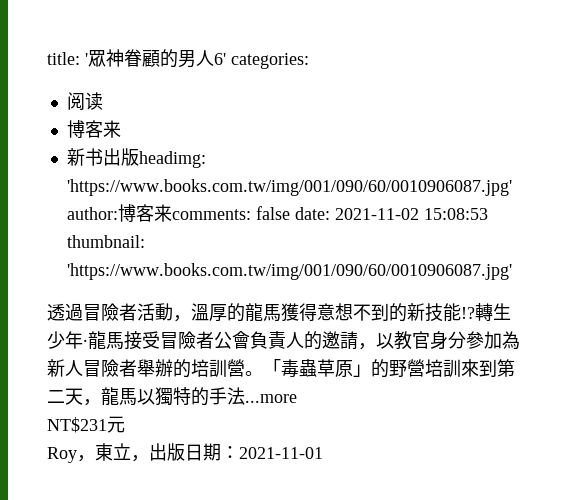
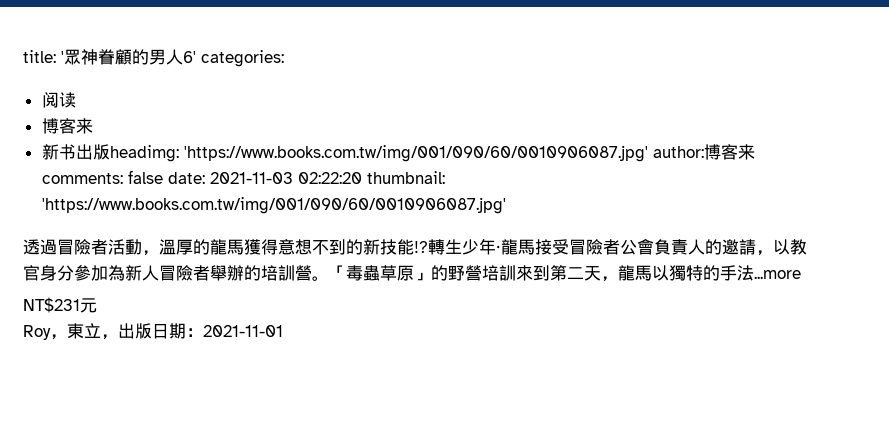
- 新书出版headimg: 'https://www.books.com.tw/img/001/090/60/0010906087.jpg' author:博客来comments: false date: 2021-11-02 15:08:53 thumbnail: 'https://www.books.com.tw/img/001/090/60/0010906087.jpg'
+ 新书出版headimg: 'https://www.books.com.tw/img/001/090/60/0010906087.jpg' author:博客来comments: false date: 2021-11-03 02:22:20 thumbnail: 'https://www.books.com.tw/img/001/090/60/0010906087.jpg'

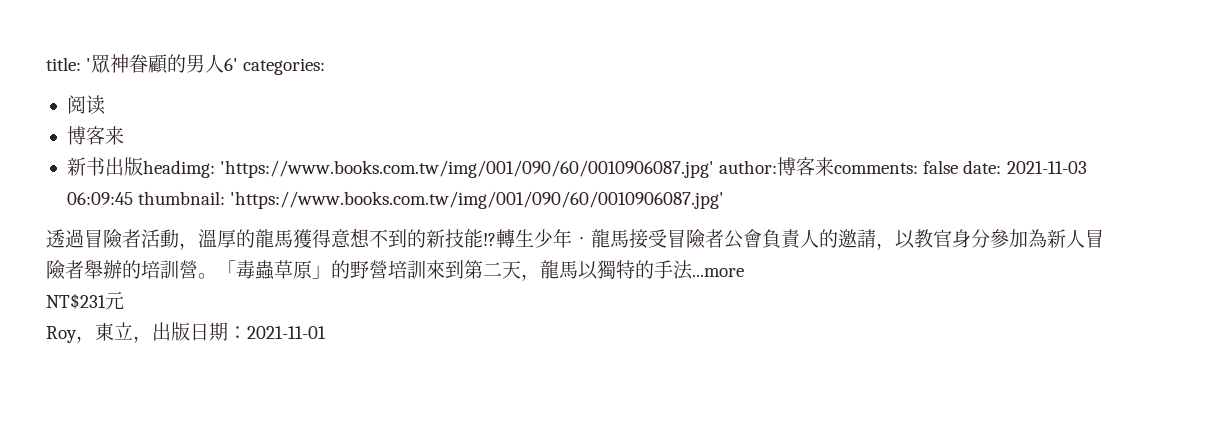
- 新书出版headimg: 'https://www.books.com.tw/img/001/090/60/0010906087.jpg' author:博客来comments: false date: 2021-11-03 02:22:20 thumbnail: 'https://www.books.com.tw/img/001/090/60/0010906087.jpg'
+ 新书出版headimg: 'https://www.books.com.tw/img/001/090/60/0010906087.jpg' author:博客来comments: false date: 2021-11-03 06:09:45 thumbnail: 'https://www.books.com.tw/img/001/090/60/0010906087.jpg'

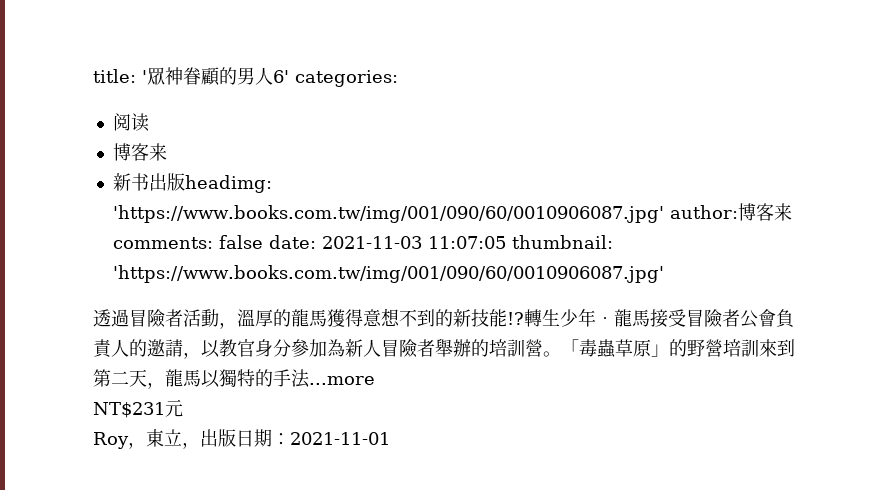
- 新书出版headimg: 'https://www.books.com.tw/img/001/090/60/0010906087.jpg' author:博客来comments: false date: 2021-11-03 06:09:45 thumbnail: 'https://www.books.com.tw/img/001/090/60/0010906087.jpg'
+ 新书出版headimg: 'https://www.books.com.tw/img/001/090/60/0010906087.jpg' author:博客来comments: false date: 2021-11-03 11:07:05 thumbnail: 'https://www.books.com.tw/img/001/090/60/0010906087.jpg'

